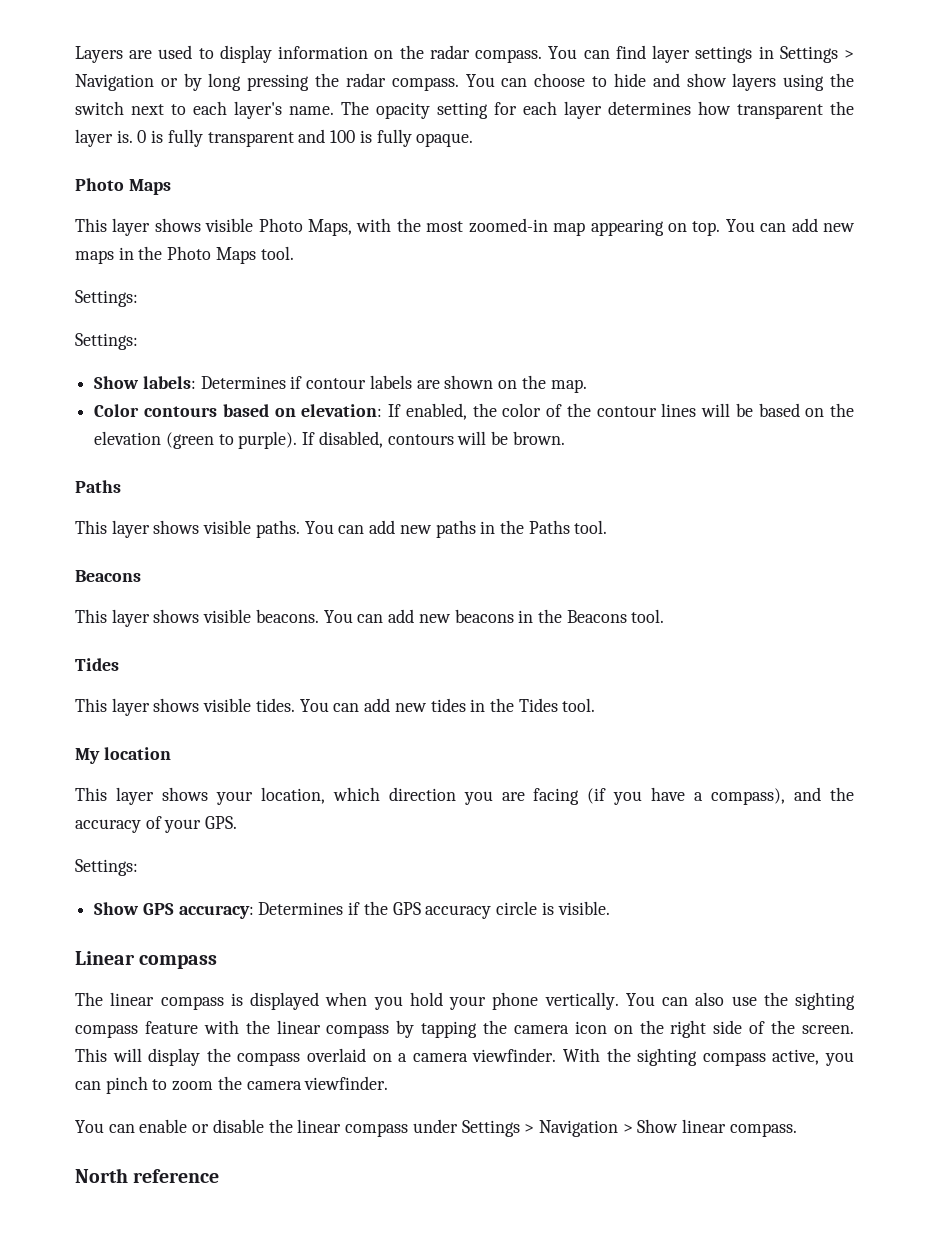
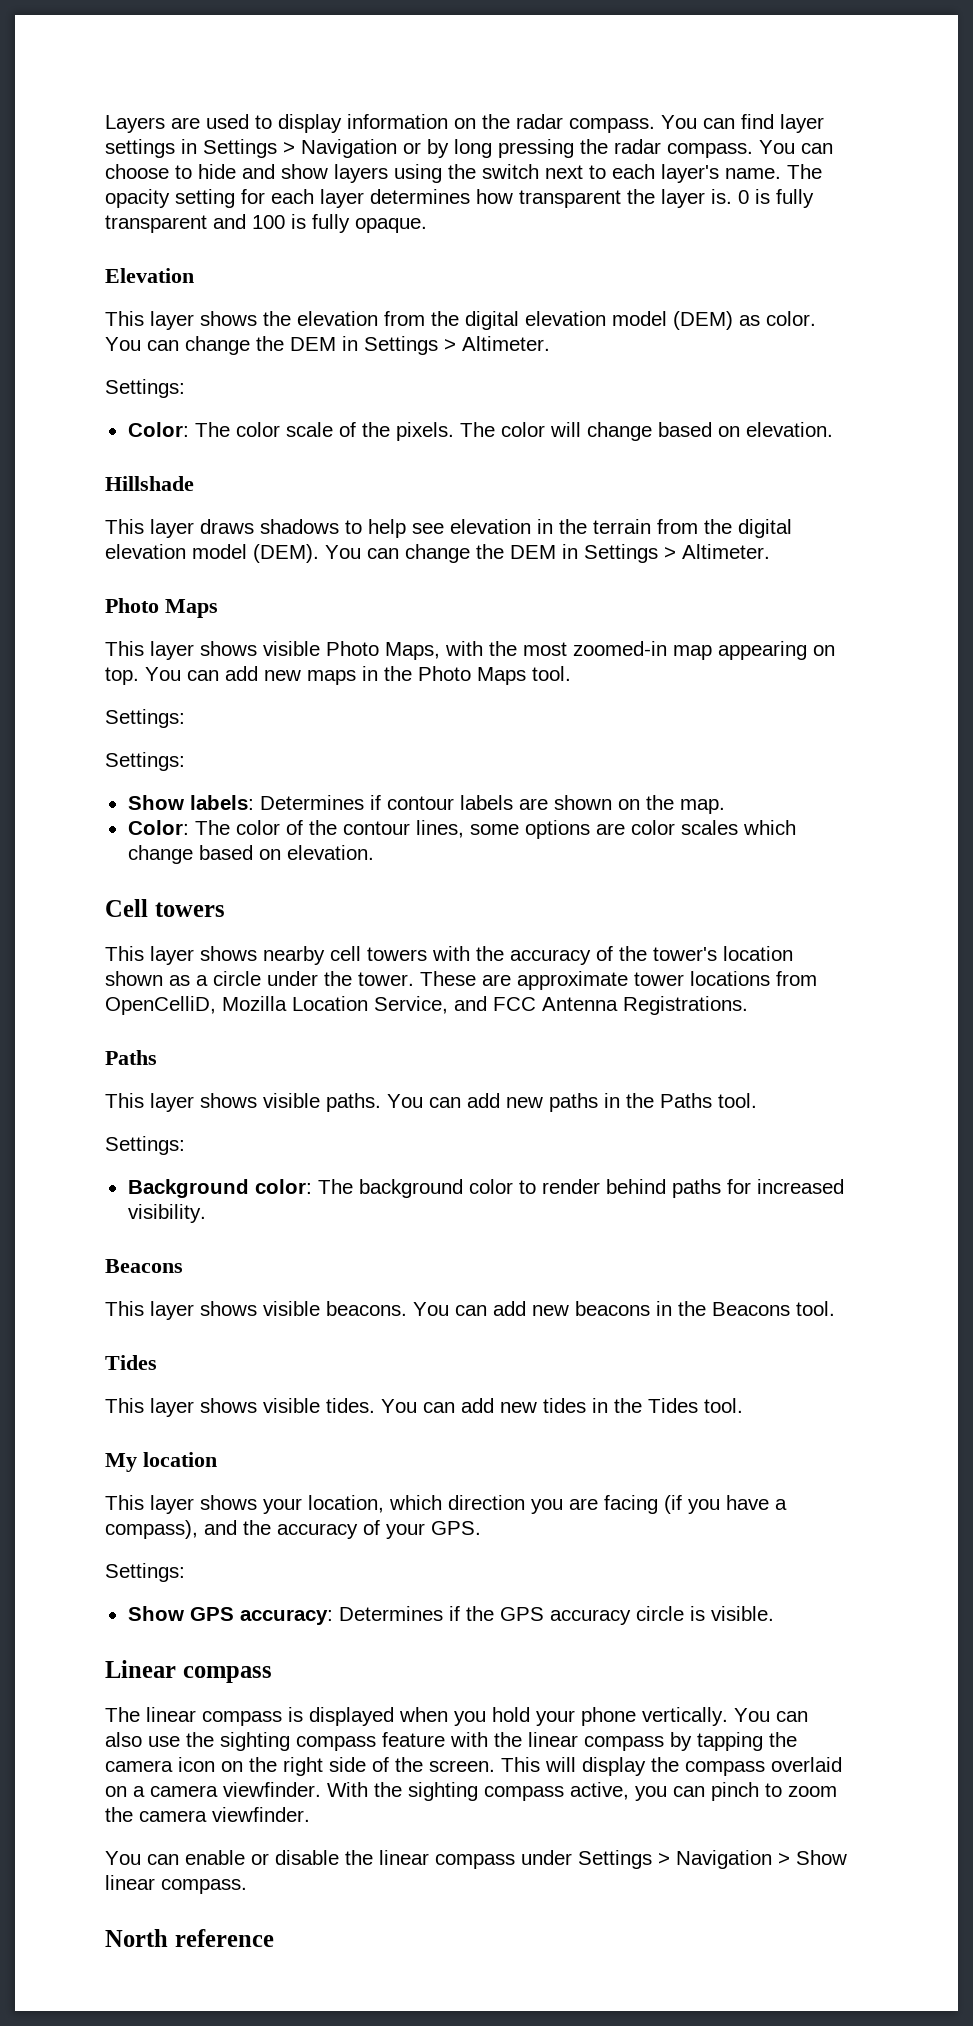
+ Elevation
+ This layer shows the elevation from the digital elevation model (DEM) as color. You can change the DEM in Settings > Altimeter.
+ Settings:
+ Color: The color scale of the pixels. The color will change based on elevation.
+ Hillshade
+ This layer draws shadows to help see elevation in the terrain from the digital elevation model (DEM). You can change the DEM in Settings > Altimeter.
- Color contours based on elevation: If enabled, the color of the contour lines will be based on the elevation (green to purple). If disabled, contours will be brown.
+ Color: The color of the contour lines, some options are color scales which change based on elevation.
+ Cell towers
+ This layer shows nearby cell towers with the accuracy of the tower's location shown as a circle under the tower. These are approximate tower locations from OpenCelliD, Mozilla Location Service, and FCC Antenna Registrations.
  You can add new paths in the Paths tool.
+ Settings:
+ Background color: The background color to render behind paths for increased visibility.

